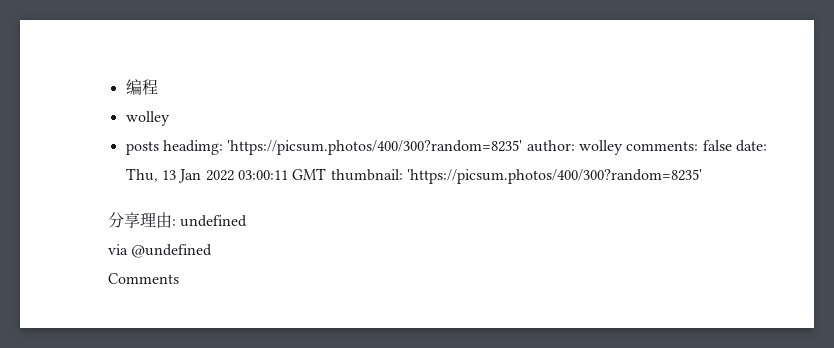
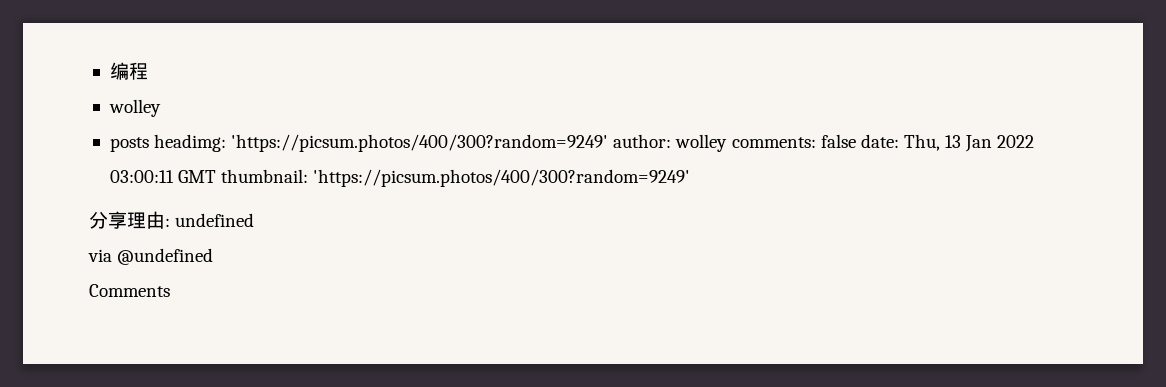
- posts headimg: 'https://picsum.photos/400/300?random=8235' author: wolley comments: false date: Thu, 13 Jan 2022 03:00:11 GMT thumbnail: 'https://picsum.photos/400/300?random=8235'
+ posts headimg: 'https://picsum.photos/400/300?random=9249' author: wolley comments: false date: Thu, 13 Jan 2022 03:00:11 GMT thumbnail: 'https://picsum.photos/400/300?random=9249'

